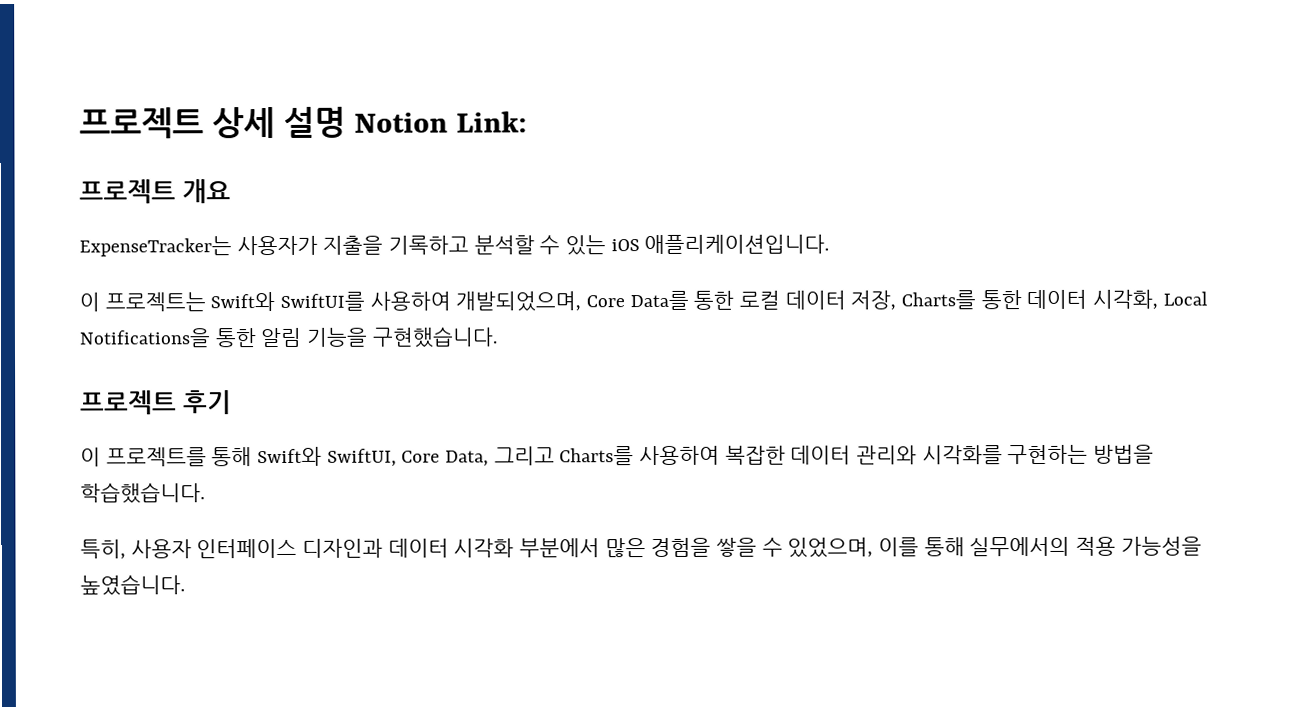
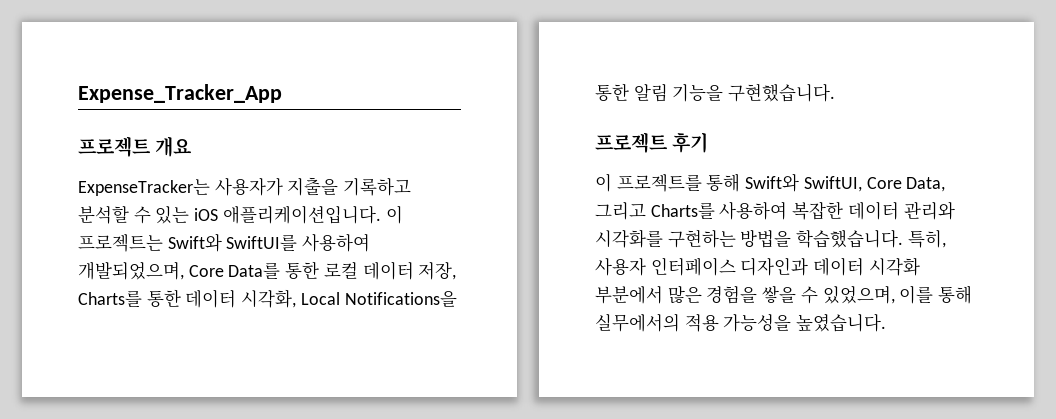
- 프로젝트 상세 설명 Notion Link:
+ Expense_Tracker_App
- ExpenseTracker는 사용자가 지출을 기록하고 분석할 수 있는 iOS 애플리케이션입니다.
- 이 프로젝트는 Swift와 SwiftUI를 사용하여 개발되었으며, Core Data를 통한 로컬 데이터 저장, Charts를 통한 데이터 시각화, Local Notifications을 통한 알림 기능을 구현했습니다.
+ ExpenseTracker는 사용자가 지출을 기록하고 분석할 수 있는 iOS 애플리케이션입니다. 이 프로젝트는 Swift와 SwiftUI를 사용하여 개발되었으며, Core Data를 통한 로컬 데이터 저장, Charts를 통한 데이터 시각화, Local Notifications을 통한 알림 기능을 구현했습니다.
- 이 프로젝트를 통해 Swift와 SwiftUI, Core Data, 그리고 Charts를 사용하여 복잡한 데이터 관리와 시각화를 구현하는 방법을 학습했습니다.
- 특히, 사용자 인터페이스 디자인과 데이터 시각화 부분에서 많은 경험을 쌓을 수 있었으며, 이를 통해 실무에서의 적용 가능성을 높였습니다.
+ 이 프로젝트를 통해 Swift와 SwiftUI, Core Data, 그리고 Charts를 사용하여 복잡한 데이터 관리와 시각화를 구현하는 방법을 학습했습니다. 특히, 사용자 인터페이스 디자인과 데이터 시각화 부분에서 많은 경험을 쌓을 수 있었으며, 이를 통해 실무에서의 적용 가능성을 높였습니다.

